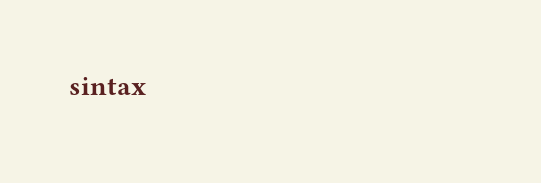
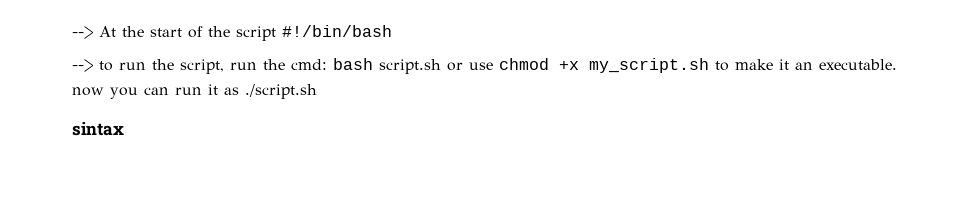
+ --> At the start of the script #!/bin/bash
+ --> to run the script, run the cmd: bash script.sh or use chmod +x my_script.sh to make it an executable. now you can run it as ./script.sh

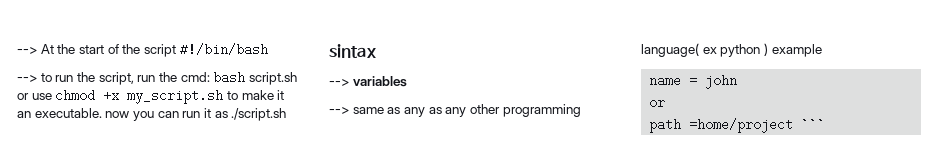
+ --> variables
+ --> same as any as any other programming language( ex python ) example
+ name = john
+ or
+ path =home/project ```

